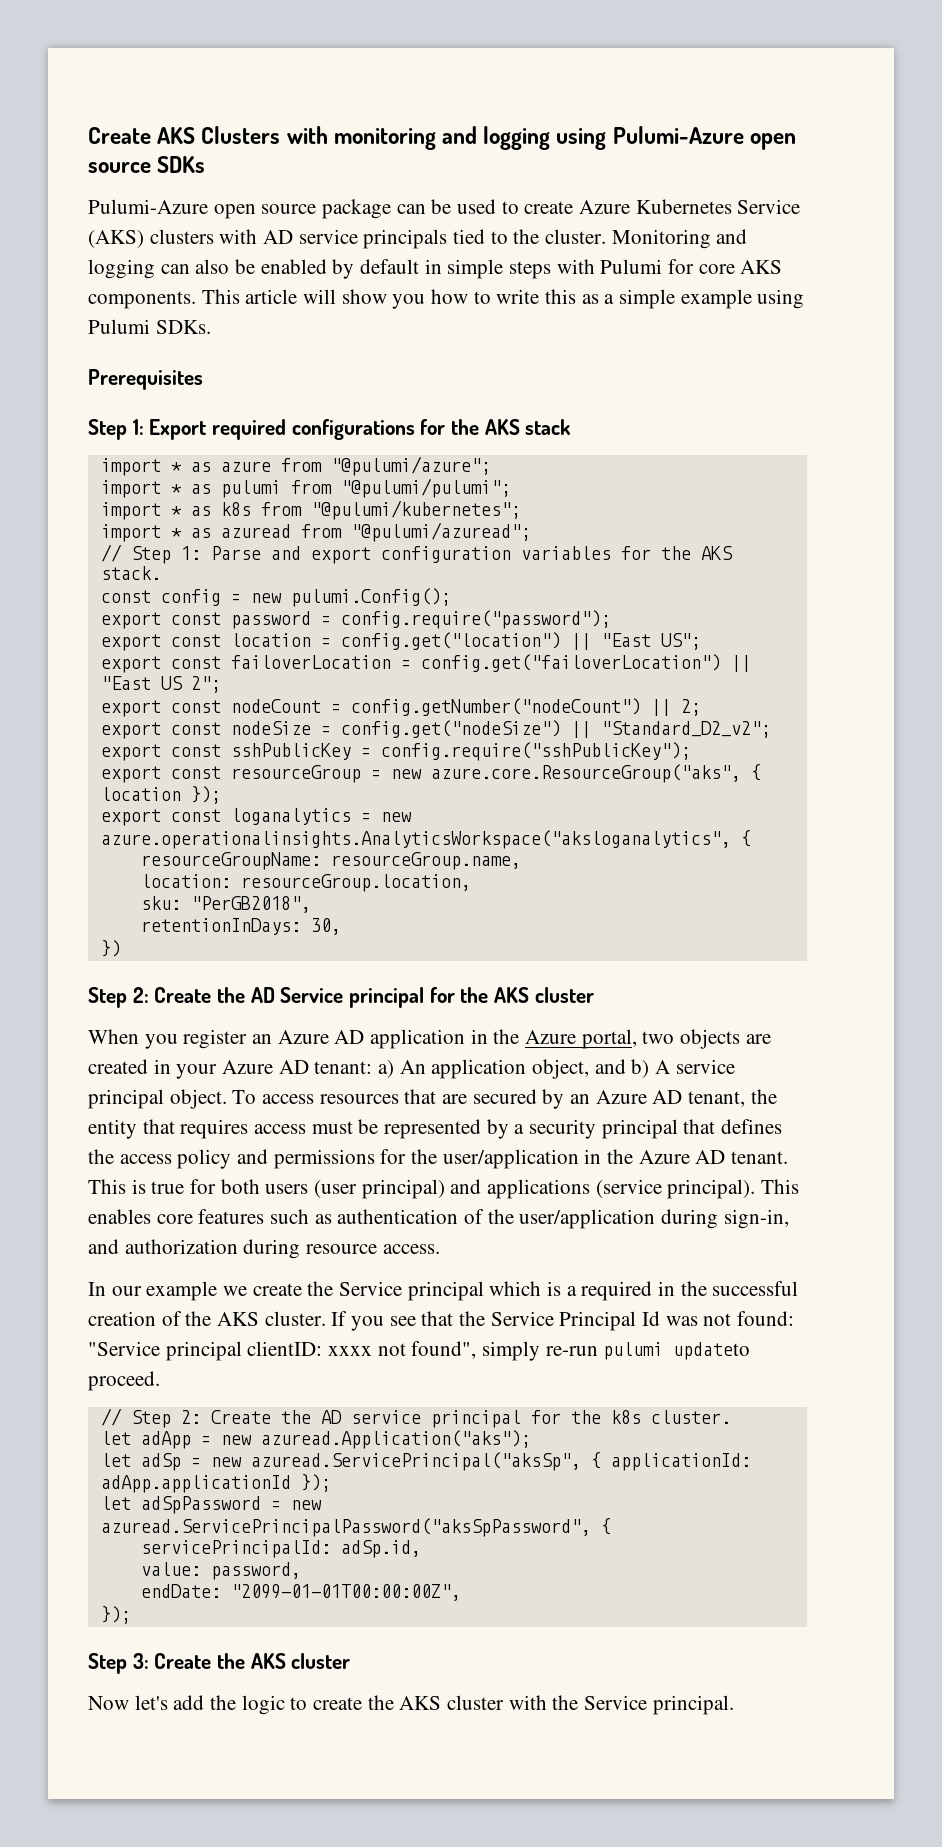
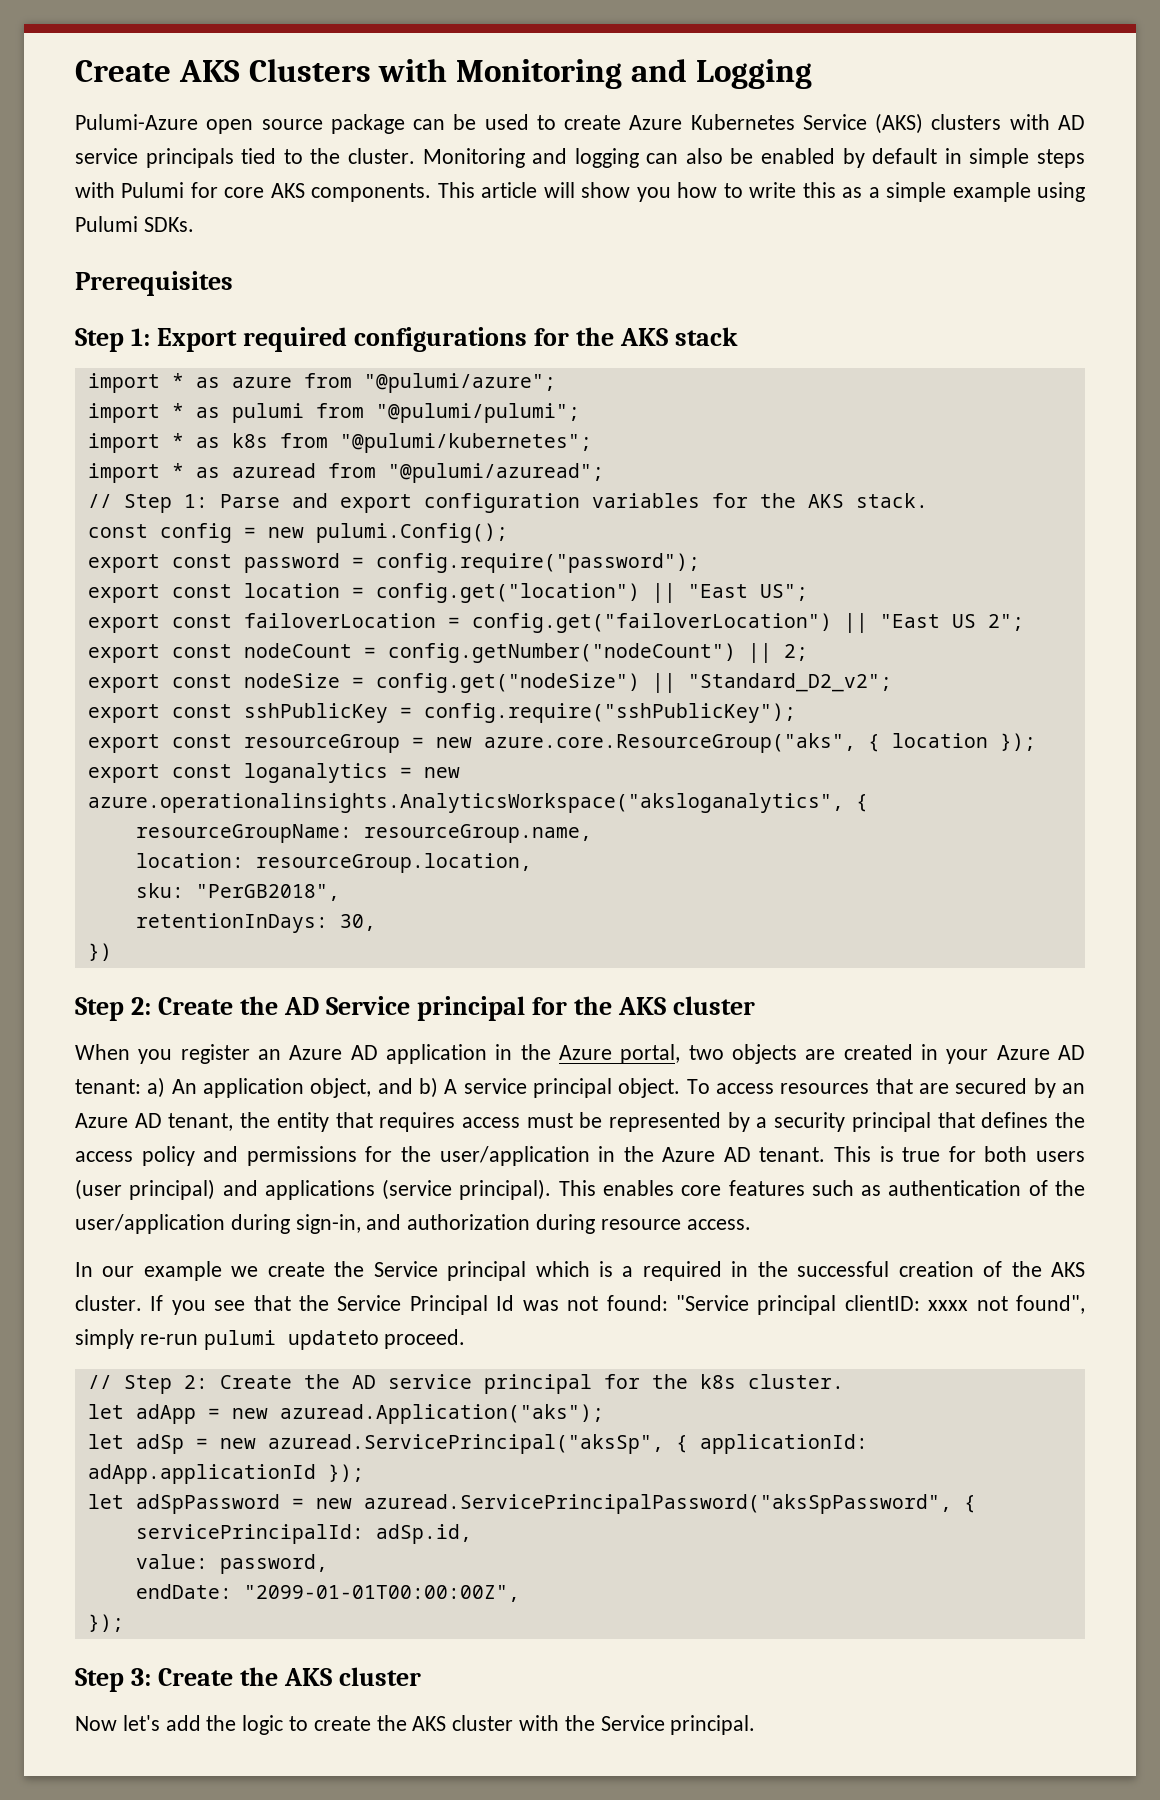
- Create AKS Clusters with monitoring and logging using Pulumi-Azure open source SDKs
+ Create AKS Clusters with Monitoring and Logging

